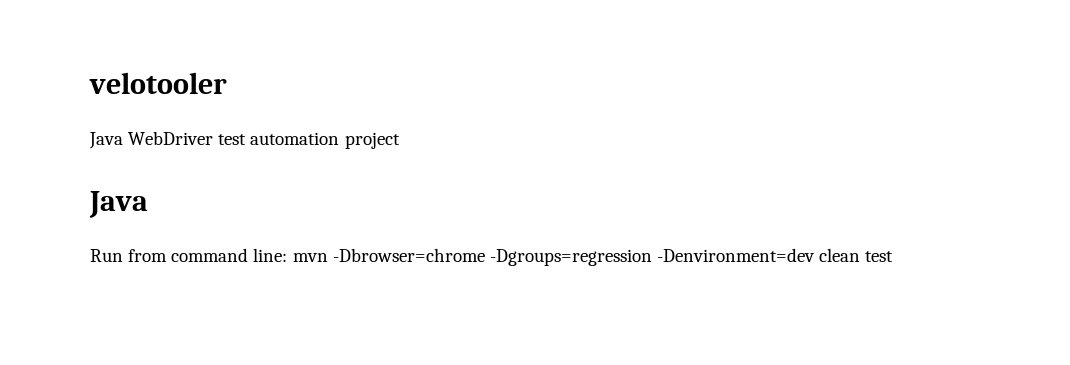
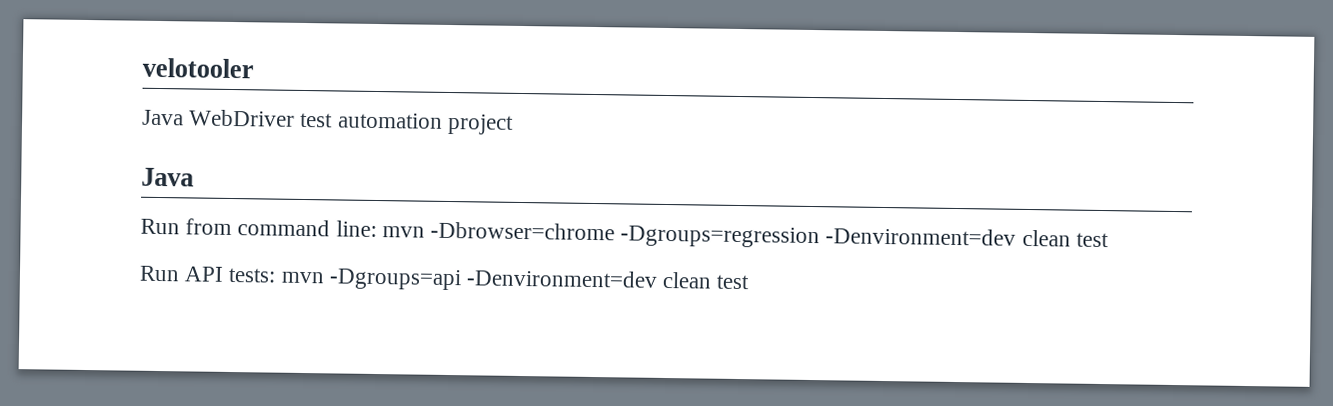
+ Run API tests: mvn -Dgroups=api -Denvironment=dev clean test

